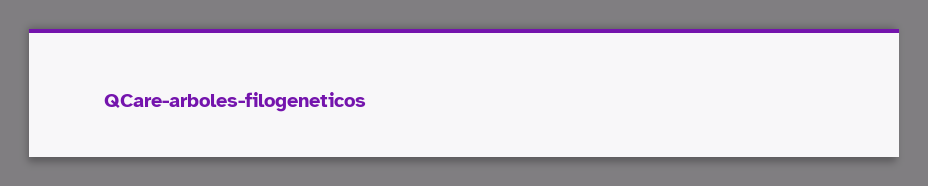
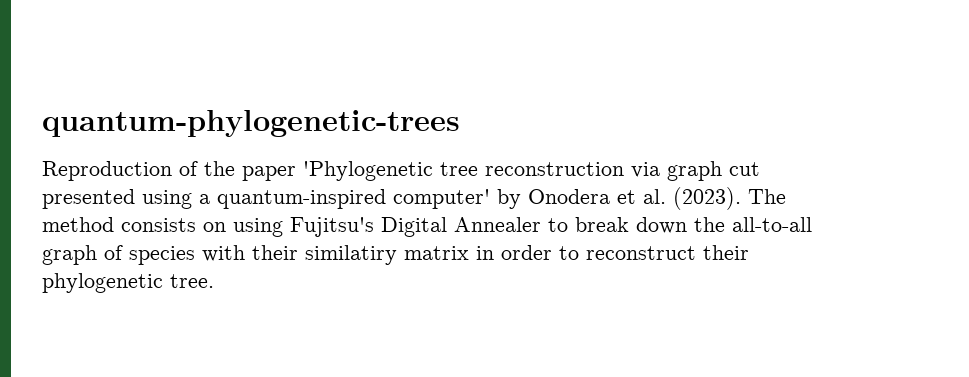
- QCare-arboles-filogeneticos
+ quantum-phylogenetic-trees
+ Reproduction of the paper 'Phylogenetic tree reconstruction via graph cut presented using a quantum-inspired computer' by Onodera et al. (2023). The method consists on using Fujitsu's Digital Annealer to break down the all-to-all graph of species with their similatiry matrix in order to reconstruct their phylogenetic tree.

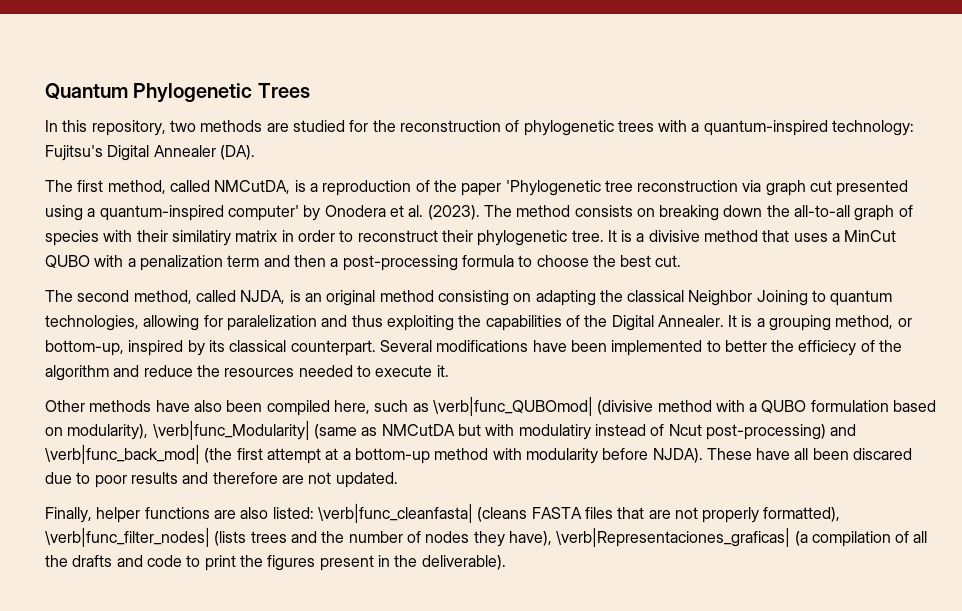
- quantum-phylogenetic-trees
- Reproduction of the paper 'Phylogenetic tree reconstruction via graph cut presented using a quantum-inspired computer' by Onodera et al. (2023).
+ Quantum Phylogenetic Trees
+ In this repository, two methods are studied for the reconstruction of phylogenetic trees with a quantum-inspired technology: Fujitsu's Digital Annealer (DA).
+ The first method, called NMCutDA, is a reproduction of the paper 'Phylogenetic tree reconstruction via graph cut presented using a quantum-inspired computer' by Onodera et al. (2023).
- The method consists on using Fujitsu's Digital Annealer to break down the all-to-all graph of species with their similatiry matrix in order to reconstruct their phylogenetic tree.
+ The method consists on breaking down the all-to-all graph of species with their similatiry matrix in order to reconstruct their phylogenetic tree.
+ It is a divisive method that uses a MinCut QUBO with a penalization term and then a post-processing formula to choose the best cut.
+ The second method, called NJDA, is an original method consisting on adapting the classical Neighbor Joining to quantum technologies, allowing for paralelization and thus exploiting the capabilities of the Digital Annealer. It is a grouping method, or bottom-up, inspired by its classical counterpart. Several modifications have been implemented to better the efficiecy of the algorithm and reduce the resources needed to execute it.
+ Other methods have also been compiled here, such as \verb|func_QUBOmod| (divisive method with a QUBO formulation based on modularity), \verb|func_Modularity| (same as NMCutDA but with modulatiry instead of Ncut post-processing) and \verb|func_back_mod| (the first attempt at a bottom-up method with modularity before NJDA). These have all been discared due to poor results and therefore are not updated.
+ Finally, helper functions are also listed: \verb|func_cleanfasta| (cleans FASTA files that are not properly formatted), \verb|func_filter_nodes| (lists trees and the number of nodes they have), \verb|Representaciones_graficas| (a compilation of all the drafts and code to print the figures present in the deliverable).

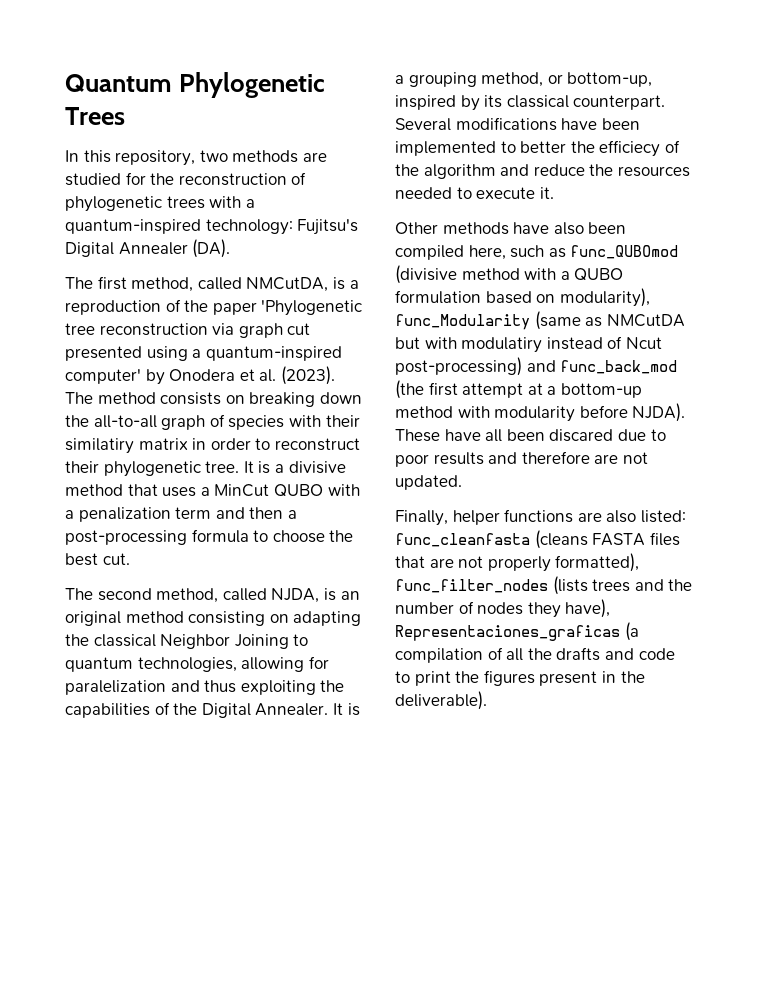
- Other methods have also been compiled here, such as \verb|func_QUBOmod| (divisive method with a QUBO formulation based on modularity), \verb|func_Modularity| (same as NMCutDA but with modulatiry instead of Ncut post-processing) and \verb|func_back_mod| (the first attempt at a bottom-up method with modularity before NJDA).
+ Other methods have also been compiled here, such as func_QUBOmod (divisive method with a QUBO formulation based on modularity), func_Modularity (same as NMCutDA but with modulatiry instead of Ncut post-processing) and func_back_mod (the first attempt at a bottom-up method with modularity before NJDA).
- Finally, helper functions are also listed: \verb|func_cleanfasta| (cleans FASTA files that are not properly formatted), \verb|func_filter_nodes| (lists trees and the number of nodes they have), \verb|Representaciones_graficas| (a compilation of all the drafts and code to print the figures present in the deliverable).
+ Finally, helper functions are also listed: func_cleanfasta (cleans FASTA files that are not properly formatted), func_filter_nodes (lists trees and the number of nodes they have), Representaciones_graficas (a compilation of all the drafts and code to print the figures present in the deliverable).

